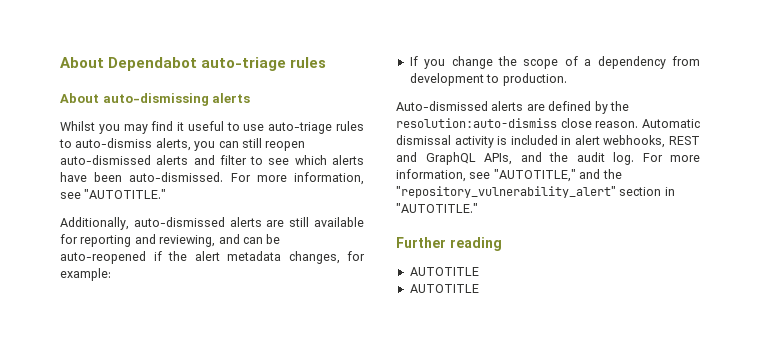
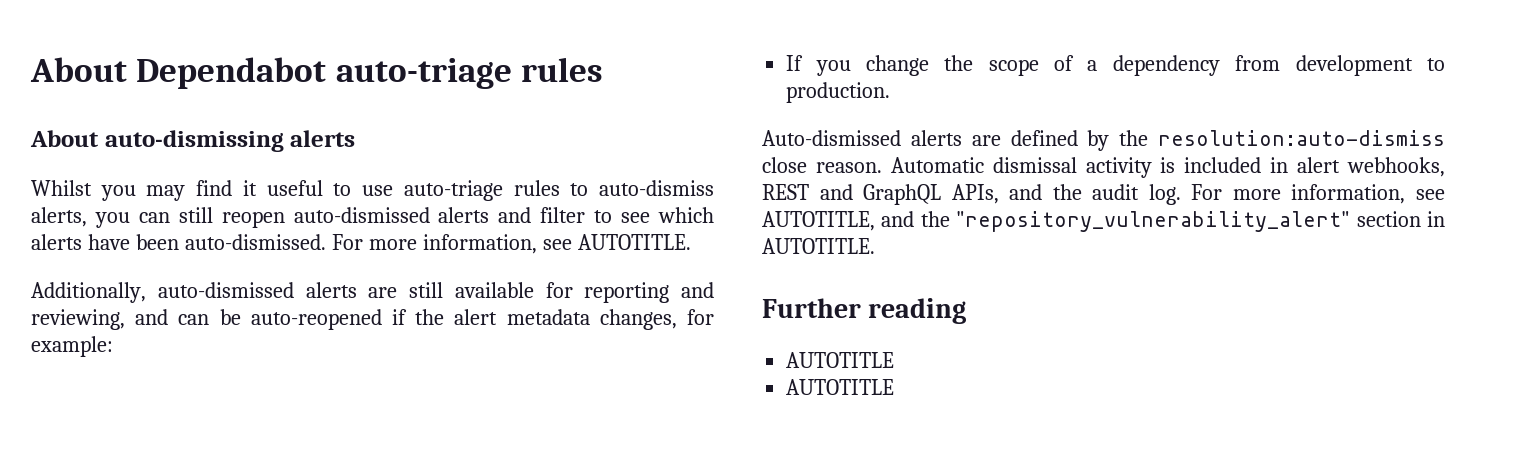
- For more information, see "AUTOTITLE."
+ For more information, see AUTOTITLE.
- For more information, see "AUTOTITLE," and the "repository_vulnerability_alert" section in "AUTOTITLE."
+ For more information, see AUTOTITLE, and the "repository_vulnerability_alert" section in AUTOTITLE.

